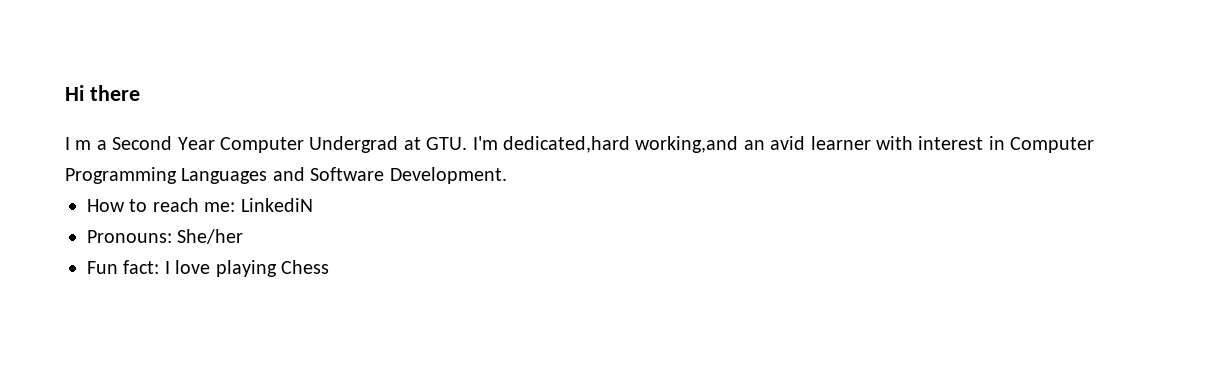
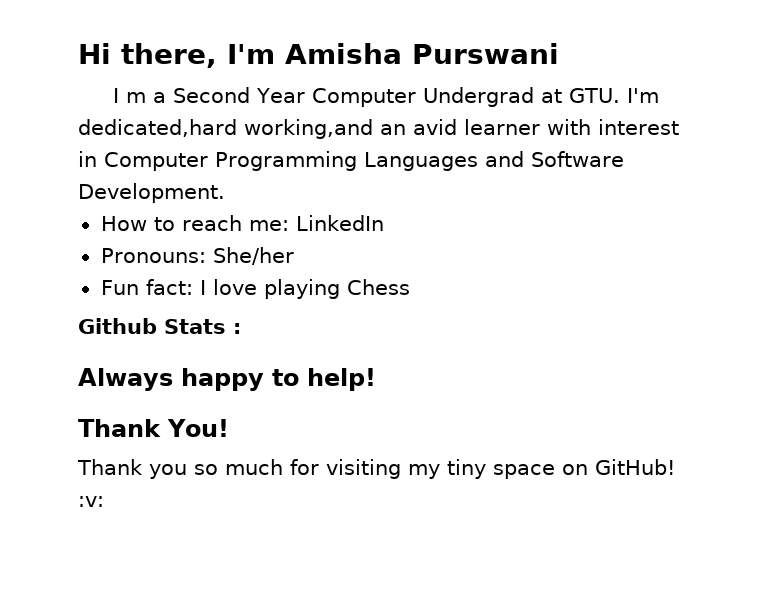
- Hi there
+ Hi there, I'm Amisha Purswani
- How to reach me: LinkediN
+ How to reach me: LinkedIn
+ Github Stats :
+ Always happy to help!
+ Thank You!
+ Thank you so much for visiting my tiny space on GitHub! :v:

